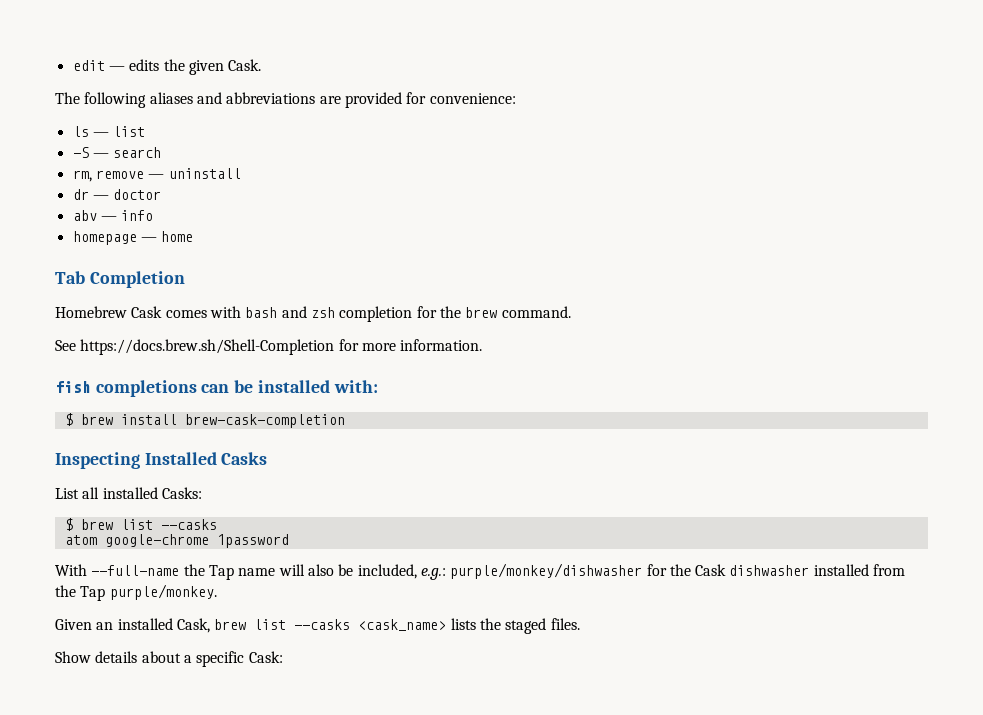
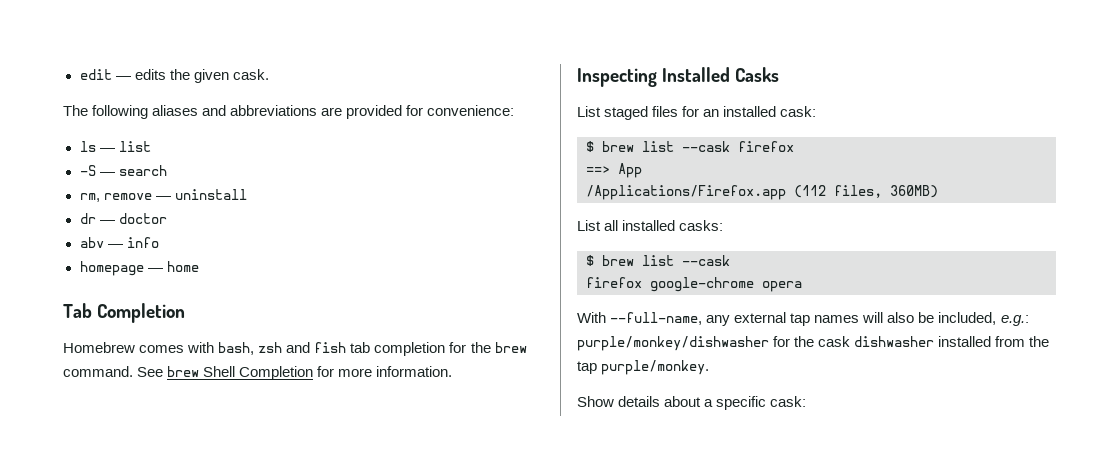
- edit — edits the given Cask.
+ edit — edits the given cask.
- Homebrew Cask comes with bash and zsh completion for the brew command.
- See https://docs.brew.sh/Shell-Completion for more information.
+ Homebrew comes with bash, zsh and fish tab completion for the brew command. See brew Shell Completion for more information.
- fish completions can be installed with:
- $ brew install brew-cask-completion
  Inspecting Installed Casks
- List all installed Casks:
- $ brew list --casks
- atom google-chrome 1password
- With --full-name the Tap name will also be included, e.g.: purple/monkey/dishwasher for the Cask dishwasher installed from the Tap purple/monkey.
+ List staged files for an installed cask:
+ $ brew list --cask firefox
+ ==> App
+ /Applications/Firefox.app (112 files, 360MB)
+ List all installed casks:
+ $ brew list --cask
+ firefox google-chrome opera
+ With --full-name, any external tap names will also be included, e.g.: purple/monkey/dishwasher for the cask dishwasher installed from the tap purple/monkey.
- Given an installed Cask, brew list --casks <cask_name> lists the staged files.
- Show details about a specific Cask:
+ Show details about a specific cask:

